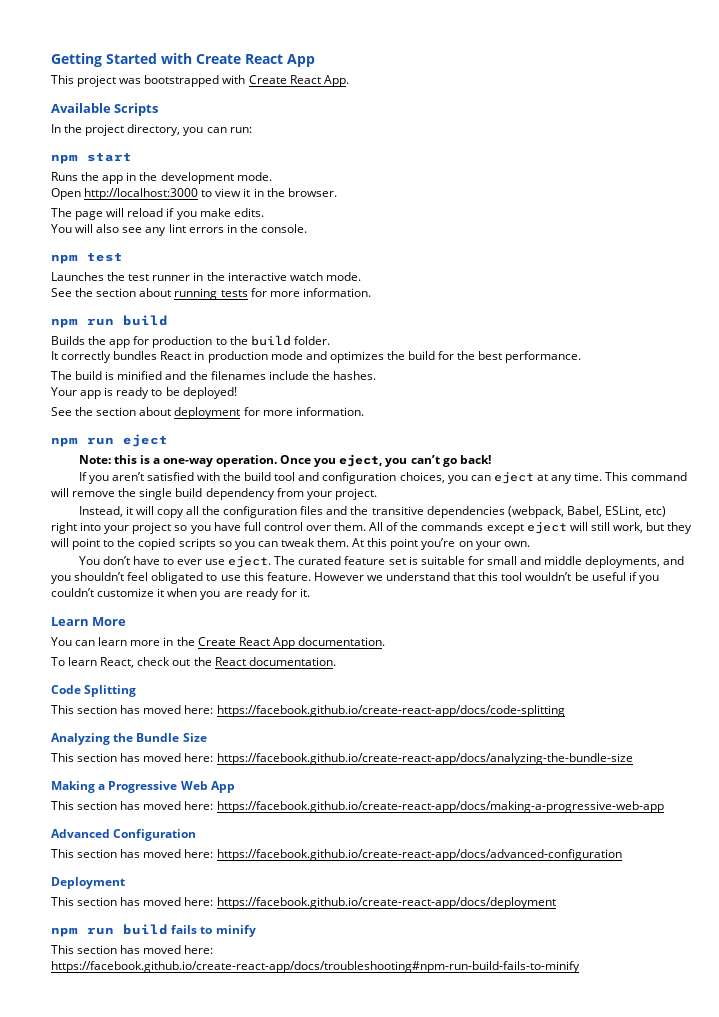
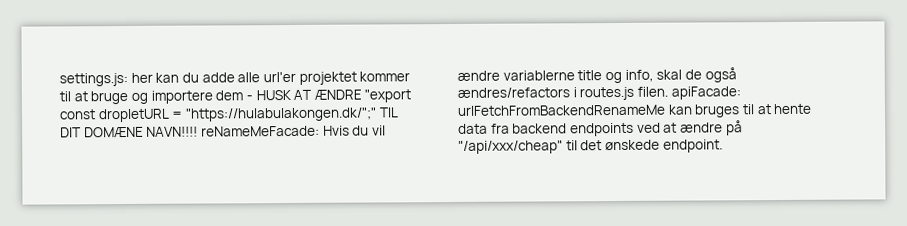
- Getting Started with Create React App
- This project was bootstrapped with Create React App.
- Available Scripts
- In the project directory, you can run:
- npm start
- Runs the app in the development mode.
- Open http://localhost:3000 to view it in the browser.
- The page will reload if you make edits.
- You will also see any lint errors in the console.
- npm test
- Launches the test runner in the interactive watch mode.
- See the section about running tests for more information.
- npm run build
- Builds the app for production to the build folder.
- It correctly bundles React in production mode and optimizes the build for the best performance.
- The build is minified and the filenames include the hashes.
- Your app is ready to be deployed!
- See the section about deployment for more information.
- npm run eject
- Note: this is a one-way operation. Once you eject, you can’t go back!
- If you aren’t satisfied with the build tool and configuration choices, you can eject at any time. This command will remove the single build dependency from your project.
- Instead, it will copy all the configuration files and the transitive dependencies (webpack, Babel, ESLint, etc) right into your project so you have full control over them. All of the commands except eject will still work, but they will point to the copied scripts so you can tweak them. At this point you’re on your own.
- You don’t have to ever use eject. The curated feature set is suitable for small and middle deployments, and you shouldn’t feel obligated to use this feature. However we understand that this tool wouldn’t be useful if you couldn’t customize it when you are ready for it.
- Learn More
- You can learn more in the Create React App documentation.
- To learn React, check out the React documentation.
- Code Splitting
- This section has moved here: https://facebook.github.io/create-react-app/docs/code-splitting
- Analyzing the Bundle Size
- This section has moved here: https://facebook.github.io/create-react-app/docs/analyzing-the-bundle-size
- Making a Progressive Web App
- This section has moved here: https://facebook.github.io/create-react-app/docs/making-a-progressive-web-app
- Advanced Configuration
- This section has moved here: https://facebook.github.io/create-react-app/docs/advanced-configuration
- Deployment
- This section has moved here: https://facebook.github.io/create-react-app/docs/deployment
- npm run build fails to minify
- This section has moved here: https://facebook.github.io/create-react-app/docs/troubleshooting#npm-run-build-fails-to-minify
+ settings.js: her kan du adde alle url'er projektet kommer til at bruge og importere dem - HUSK AT ÆNDRE "export const dropletURL = "https://hulabulakongen.dk/";" TIL DIT DOMÆNE NAVN!!!! reNameMeFacade: Hvis du vil ændre variablerne title og info, skal de også ændres/refactors i routes.js filen. apiFacade: urlFetchFromBackendRenameMe kan bruges til at hente data fra backend endpoints ved at ændre på "/api/xxx/cheap" til det ønskede endpoint.

